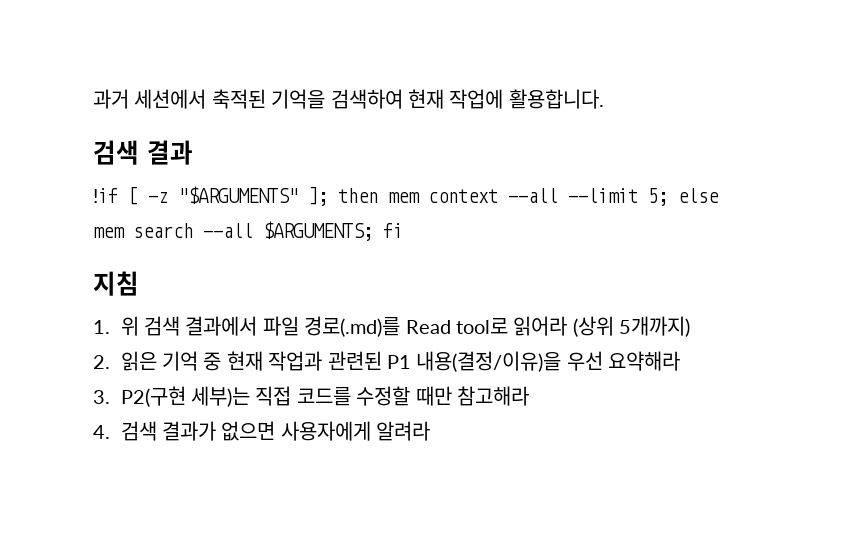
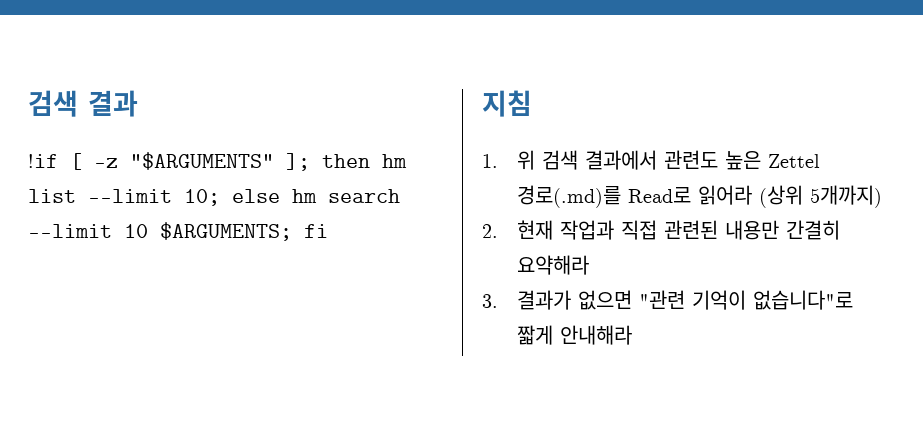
- 과거 세션에서 축적된 기억을 검색하여 현재 작업에 활용합니다.
- !if [ -z "$ARGUMENTS" ]; then mem context --all --limit 5; else mem search --all $ARGUMENTS; fi
+ !if [ -z "$ARGUMENTS" ]; then hm list --limit 10; else hm search --limit 10 $ARGUMENTS; fi
- 1. 위 검색 결과에서 파일 경로(.md)를 Read tool로 읽어라 (상위 5개까지)
+ 1. 위 검색 결과에서 관련도 높은 Zettel 경로(.md)를 Read로 읽어라 (상위 5개까지)
- 2. 읽은 기억 중 현재 작업과 관련된 P1 내용(결정/이유)을 우선 요약해라
- 3. P2(구현 세부)는 직접 코드를 수정할 때만 참고해라
- 4. 검색 결과가 없으면 사용자에게 알려라
+ 2. 현재 작업과 직접 관련된 내용만 간결히 요약해라
+ 3. 결과가 없으면 "관련 기억이 없습니다"로 짧게 안내해라

